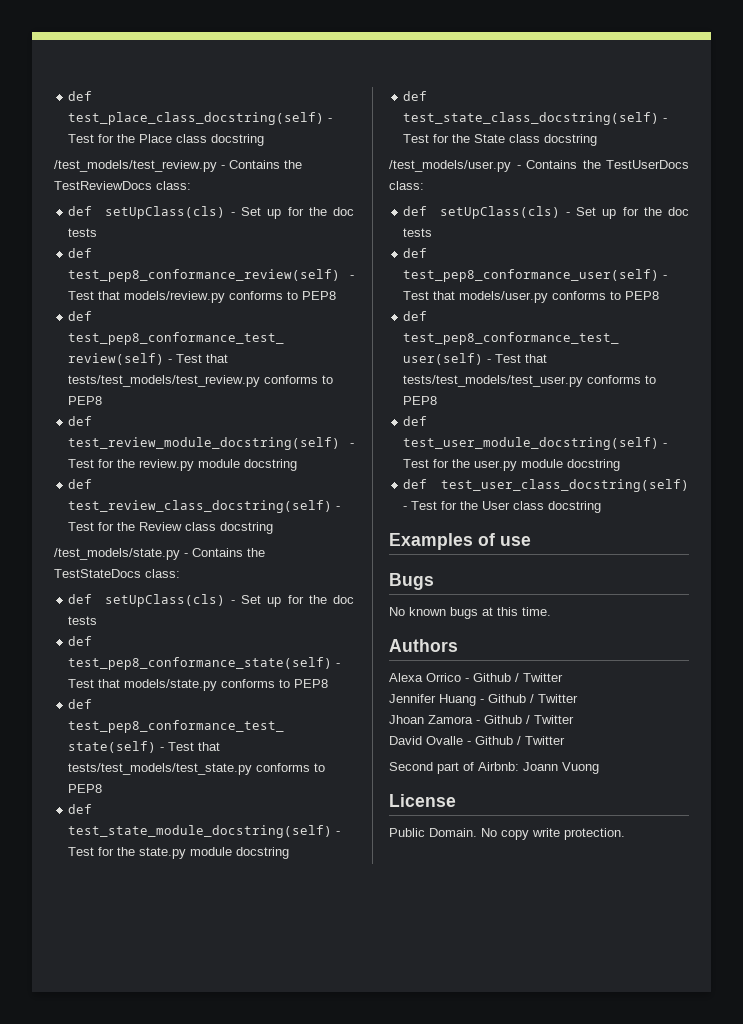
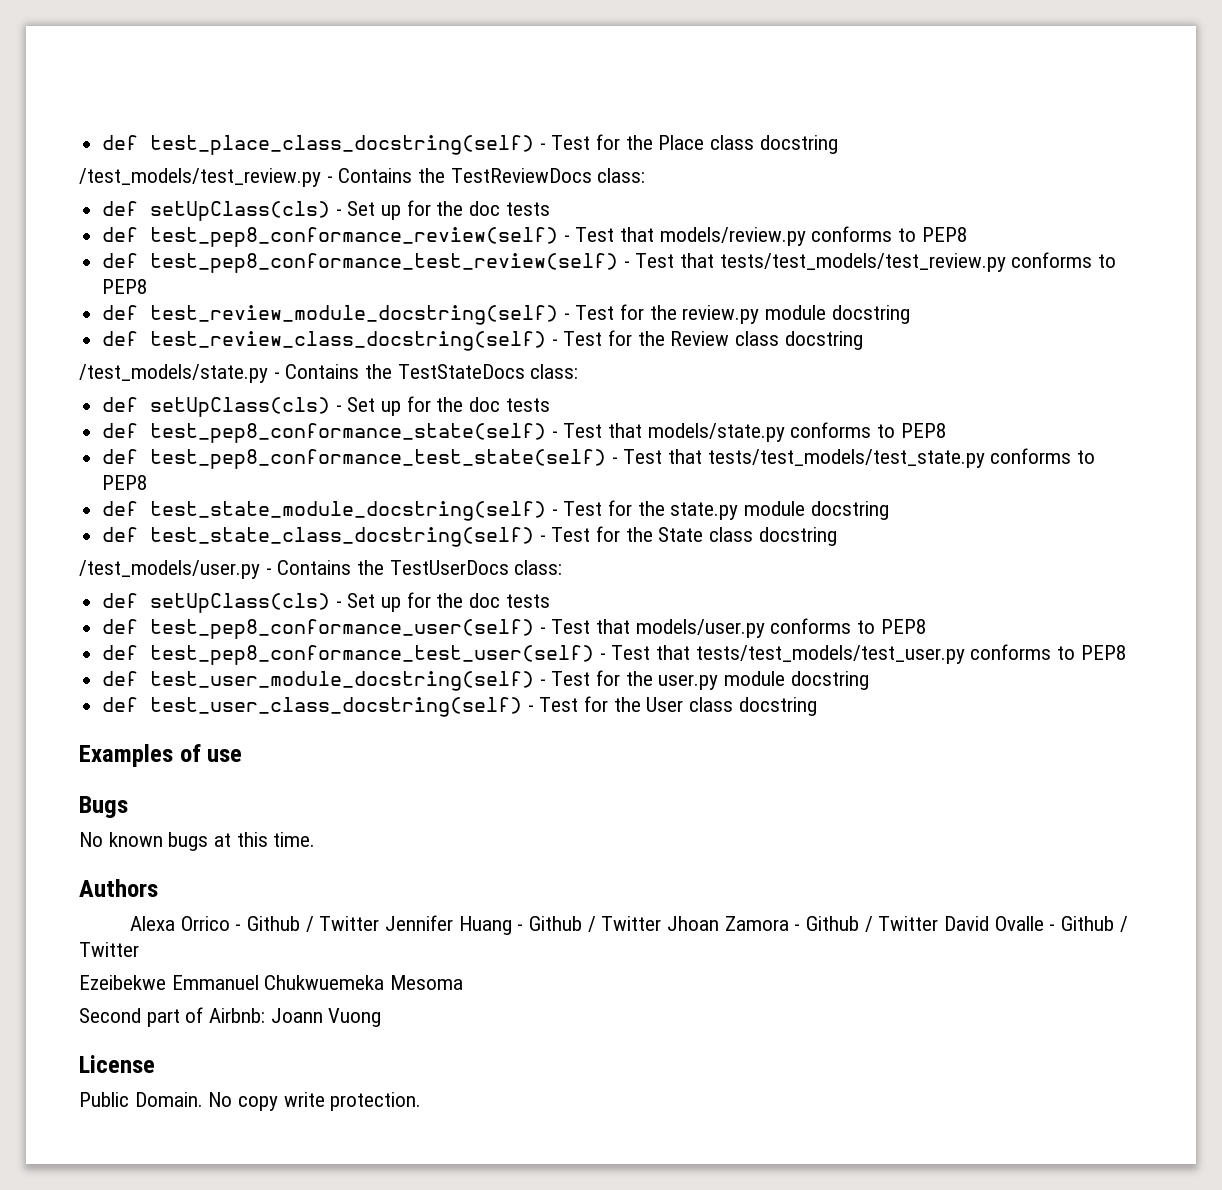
- Alexa Orrico - Github / Twitter
- Jennifer Huang - Github / Twitter
- Jhoan Zamora - Github / Twitter
- David Ovalle - Github / Twitter
+ Alexa Orrico - Github / Twitter Jennifer Huang - Github / Twitter Jhoan Zamora - Github / Twitter David Ovalle - Github / Twitter
+ Ezeibekwe Emmanuel Chukwuemeka Mesoma

